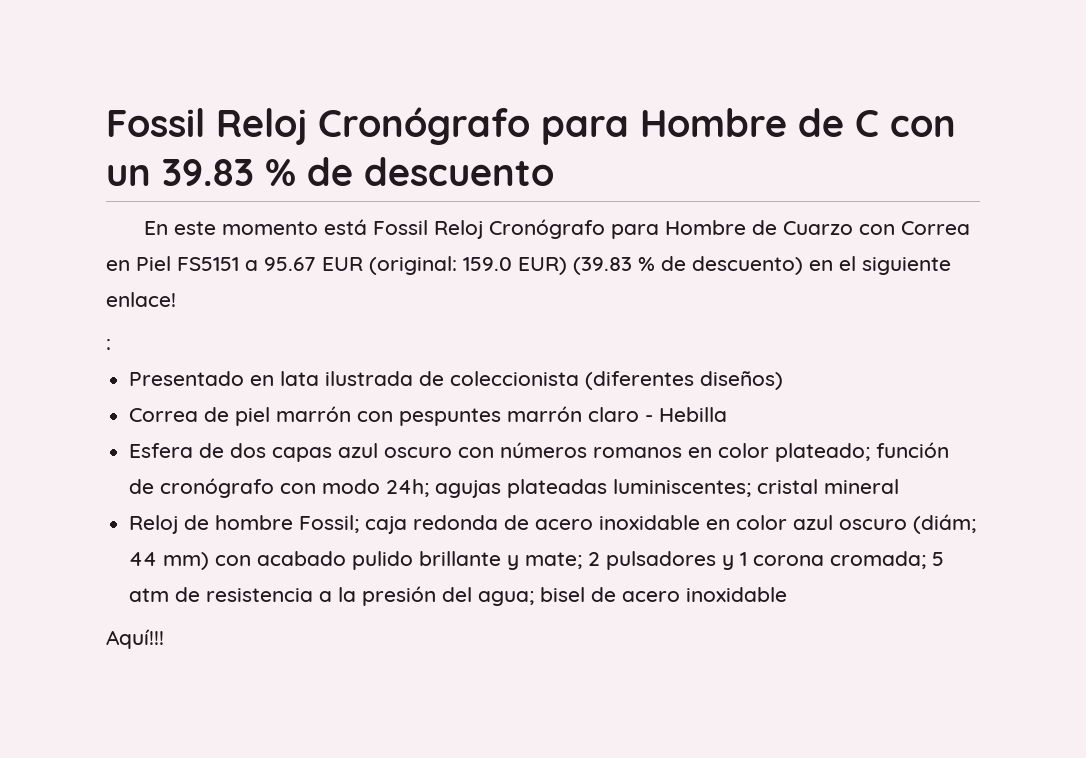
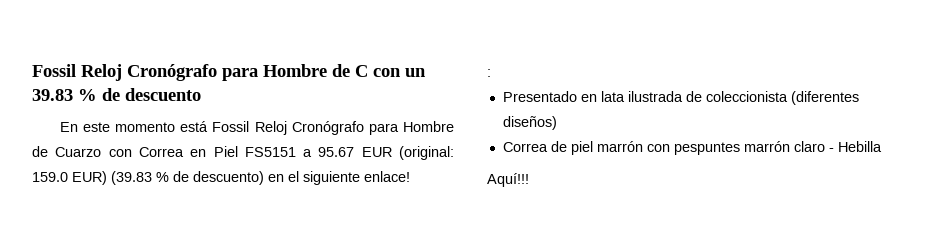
- Esfera de dos capas azul oscuro con números romanos en color plateado; función de cronógrafo con modo 24h; agujas plateadas luminiscentes; cristal mineral
- Reloj de hombre Fossil; caja redonda de acero inoxidable en color azul oscuro (diám; 44 mm) con acabado pulido brillante y mate; 2 pulsadores y 1 corona cromada; 5 atm de resistencia a la presión del agua; bisel de acero inoxidable

